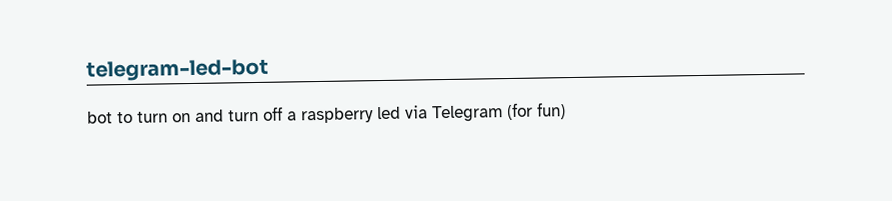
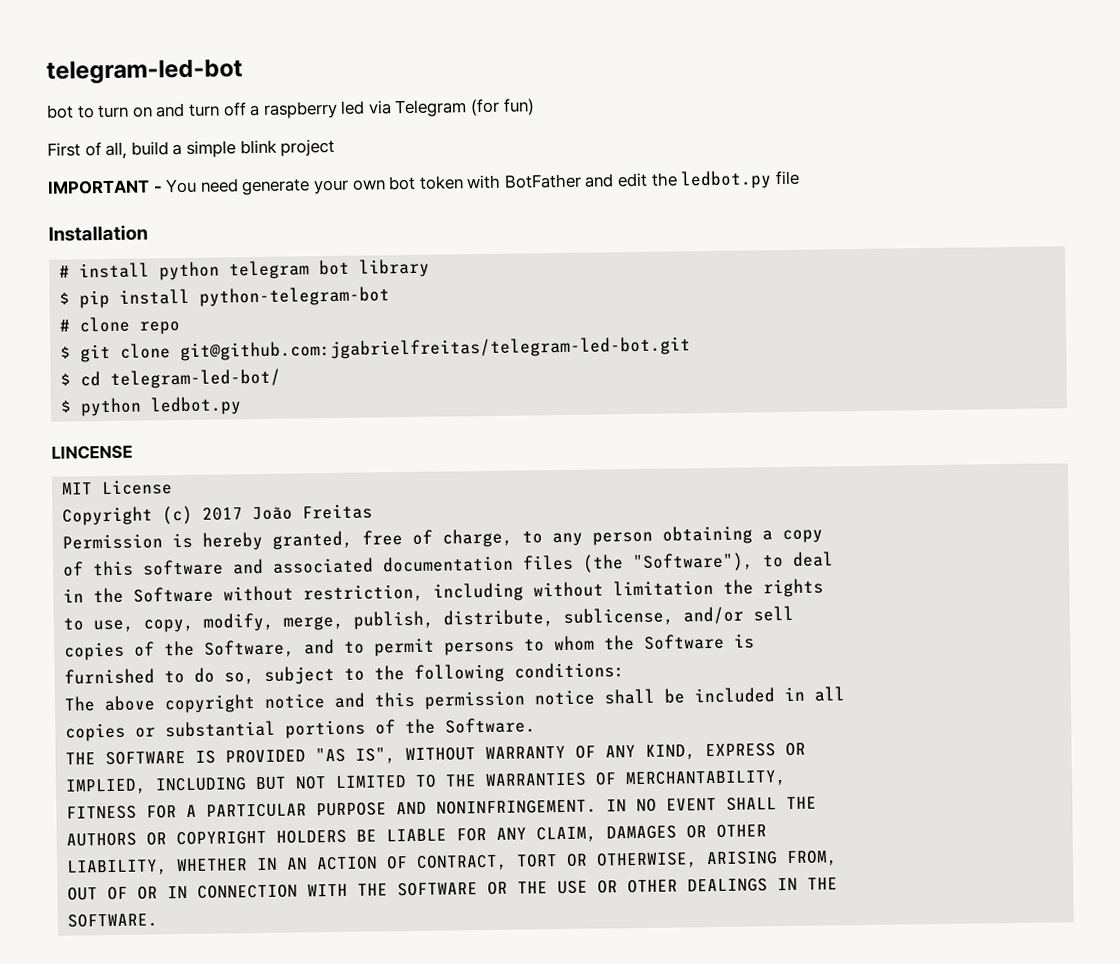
+ First of all, build a simple blink project
+ IMPORTANT - You need generate your own bot token with BotFather and edit the ledbot.py file
+ Installation
+ # install python telegram bot library
+ $ pip install python-telegram-bot
+ # clone repo
+ $ git clone git@github.com:jgabrielfreitas/telegram-led-bot.git
+ $ cd telegram-led-bot/
+ $ python ledbot.py
+ LINCENSE
+ MIT License
+ Copyright (c) 2017 João Freitas
+ Permission is hereby granted, free of charge, to any person obtaining a copy
+ of this software and associated documentation files (the "Software"), to deal
+ in the Software without restriction, including without limitation the rights
+ to use, copy, modify, merge, publish, distribute, sublicense, and/or sell
+ copies of the Software, and to permit persons to whom the Software is
+ furnished to do so, subject to the following conditions:
+ The above copyright notice and this permission notice shall be included in all
+ copies or substantial portions of the Software.
+ THE SOFTWARE IS PROVIDED "AS IS", WITHOUT WARRANTY OF ANY KIND, EXPRESS OR
+ IMPLIED, INCLUDING BUT NOT LIMITED TO THE WARRANTIES OF MERCHANTABILITY,
+ FITNESS FOR A PARTICULAR PURPOSE AND NONINFRINGEMENT. IN NO EVENT SHALL THE
+ AUTHORS OR COPYRIGHT HOLDERS BE LIABLE FOR ANY CLAIM, DAMAGES OR OTHER
+ LIABILITY, WHETHER IN AN ACTION OF CONTRACT, TORT OR OTHERWISE, ARISING FROM,
+ OUT OF OR IN CONNECTION WITH THE SOFTWARE OR THE USE OR OTHER DEALINGS IN THE
+ SOFTWARE.

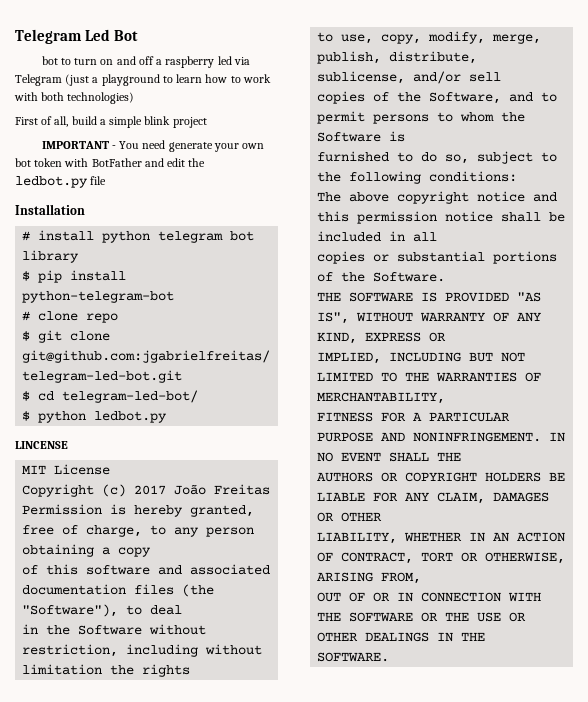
- telegram-led-bot
+ Telegram Led Bot
- bot to turn on and turn off a raspberry led via Telegram (for fun)
+ bot to turn on and off a raspberry led via Telegram (just a playground to learn how to work with both technologies)

